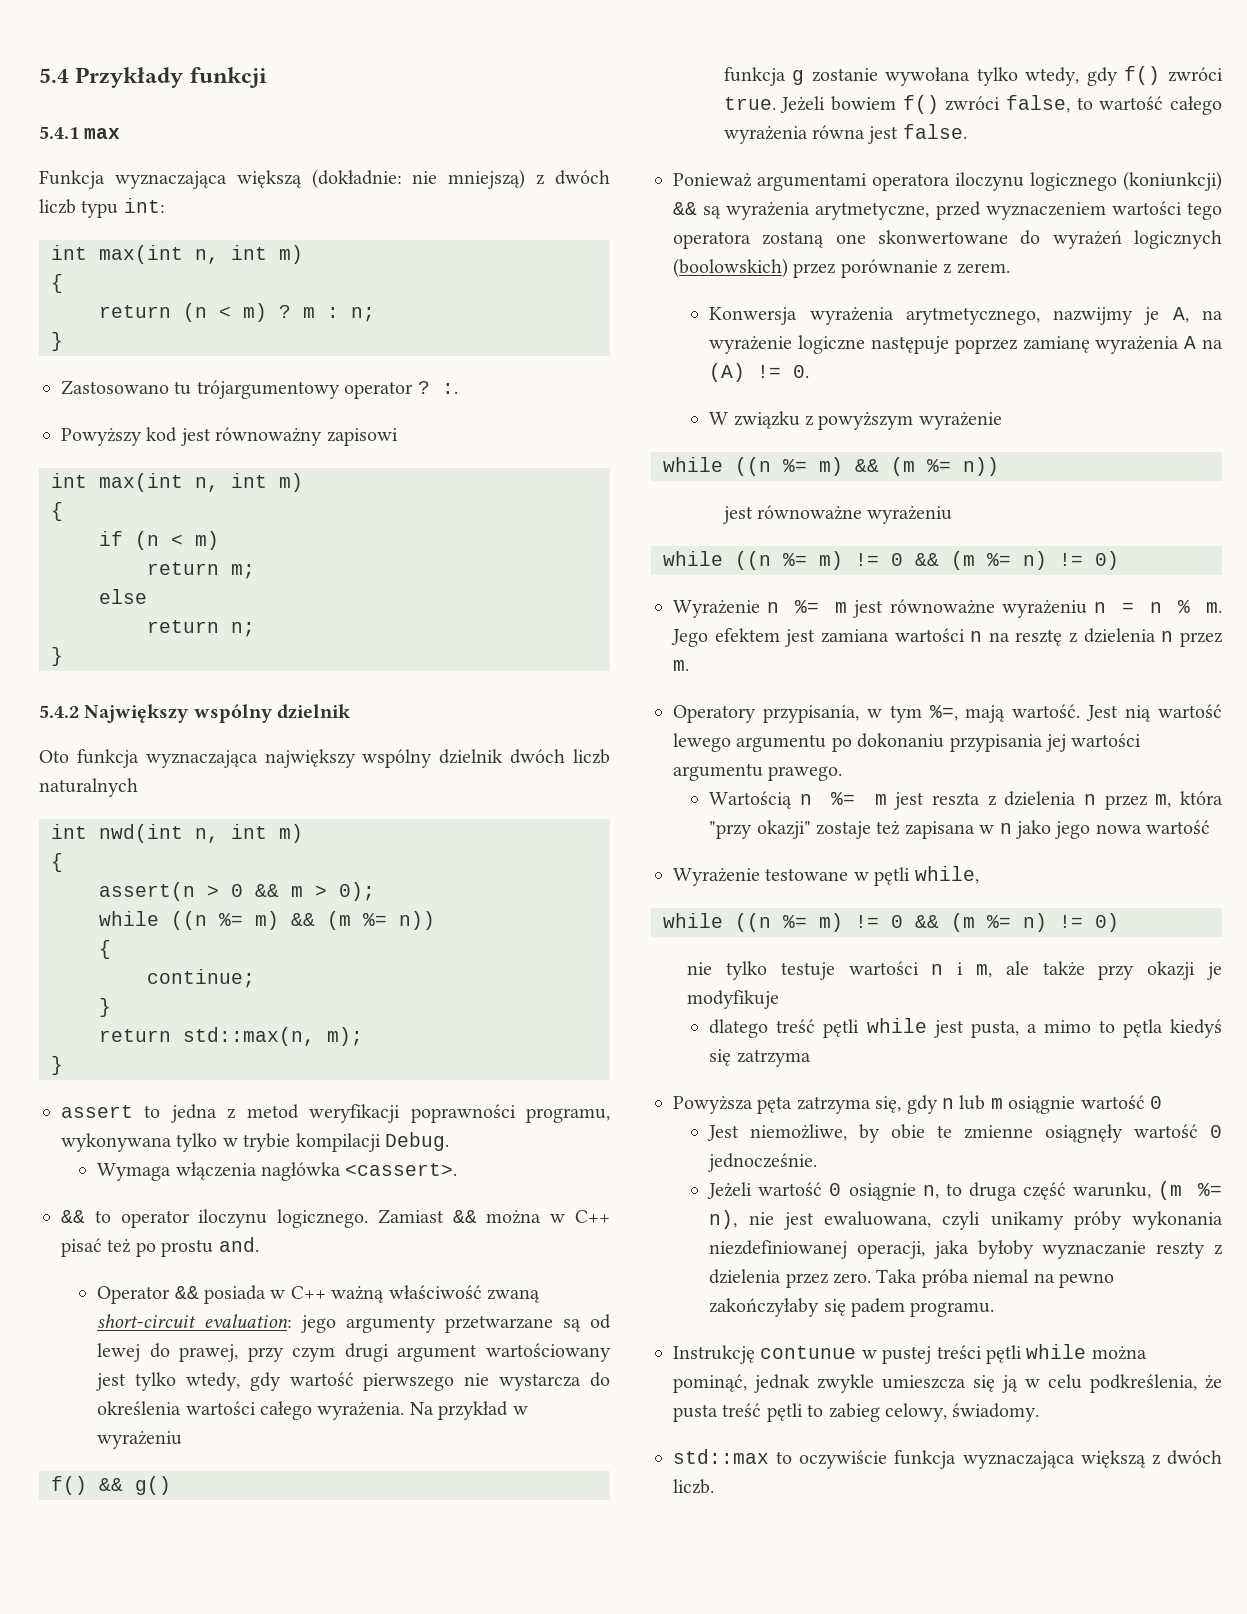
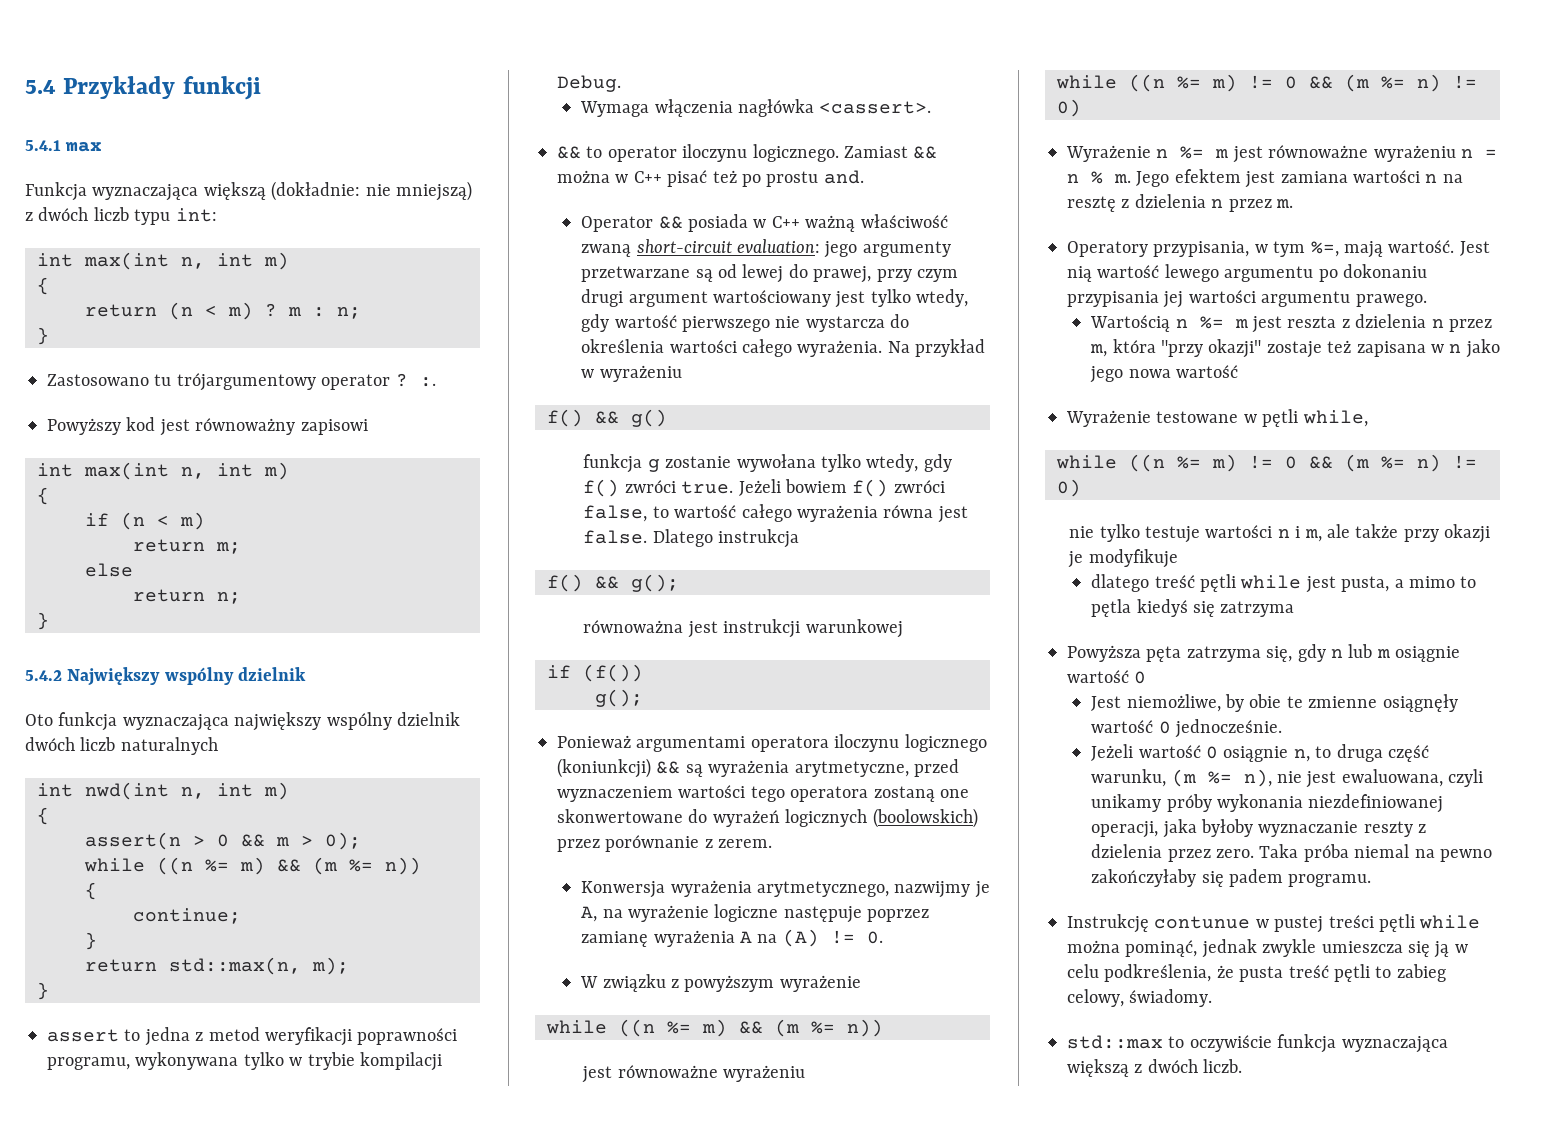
+ Dlatego instrukcja
+ f() && g();
+ równoważna jest instrukcji warunkowej
+ if (f())
+ g();

